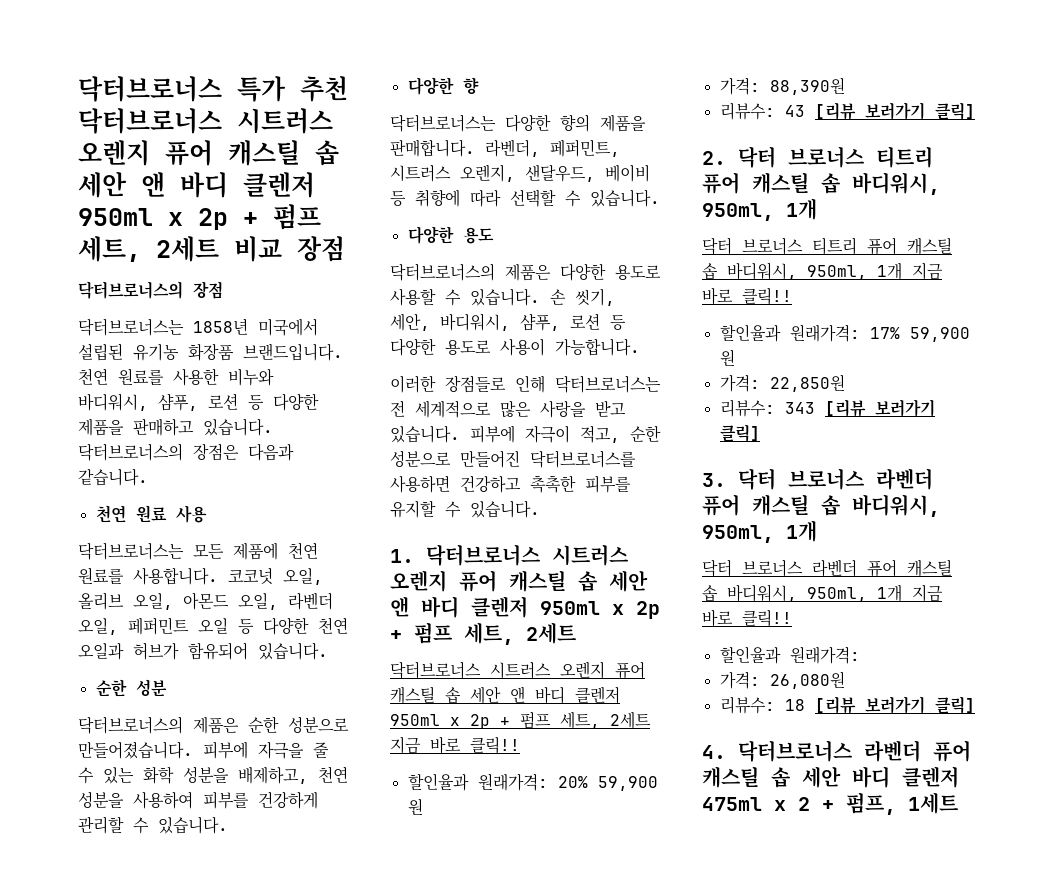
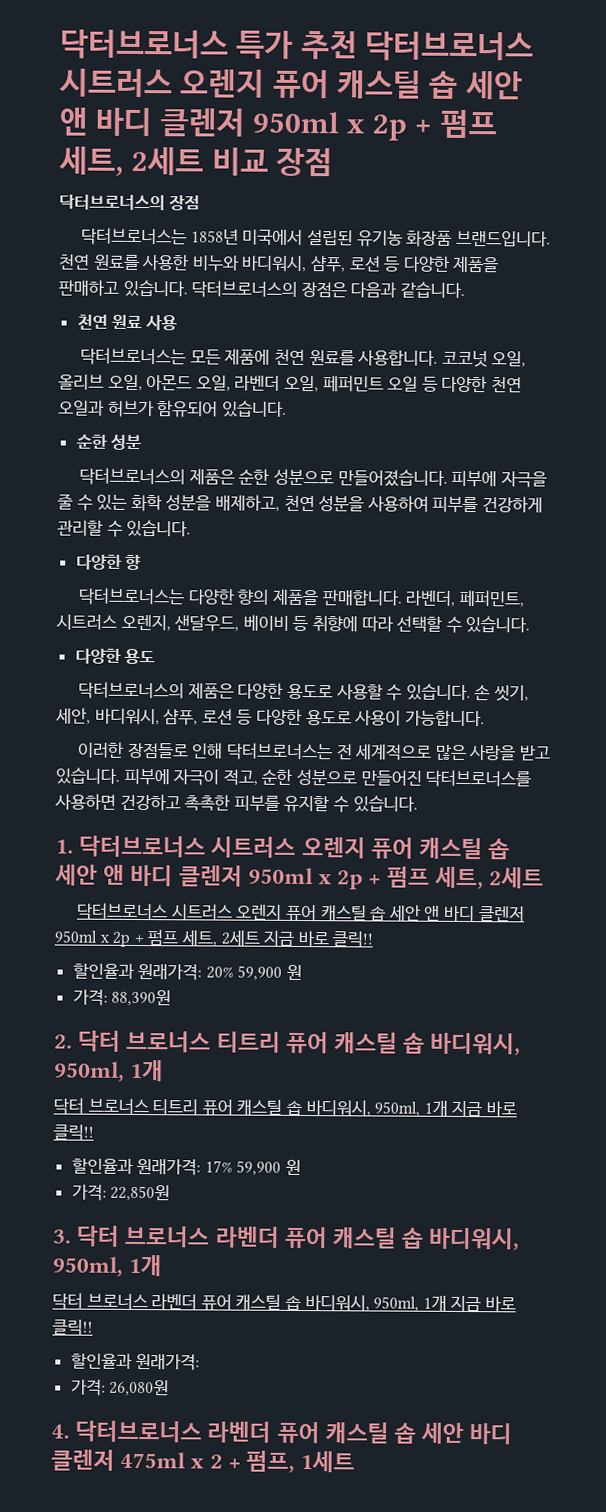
- 리뷰수: 43 [리뷰 보러가기 클릭]
- 리뷰수: 343 [리뷰 보러가기 클릭]
- 리뷰수: 18 [리뷰 보러가기 클릭]

